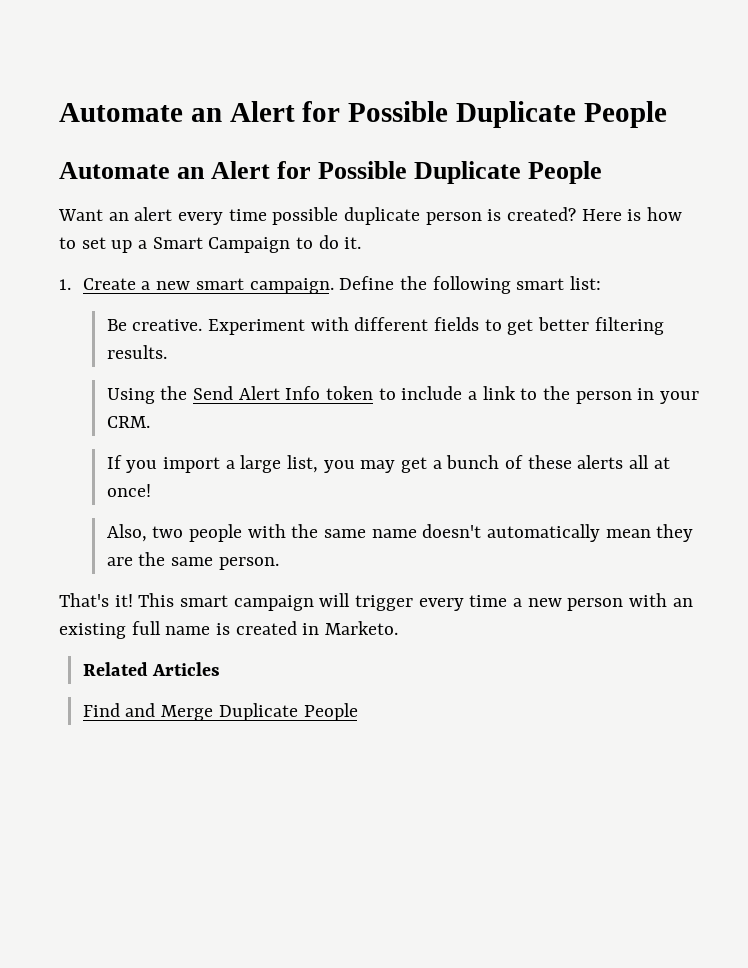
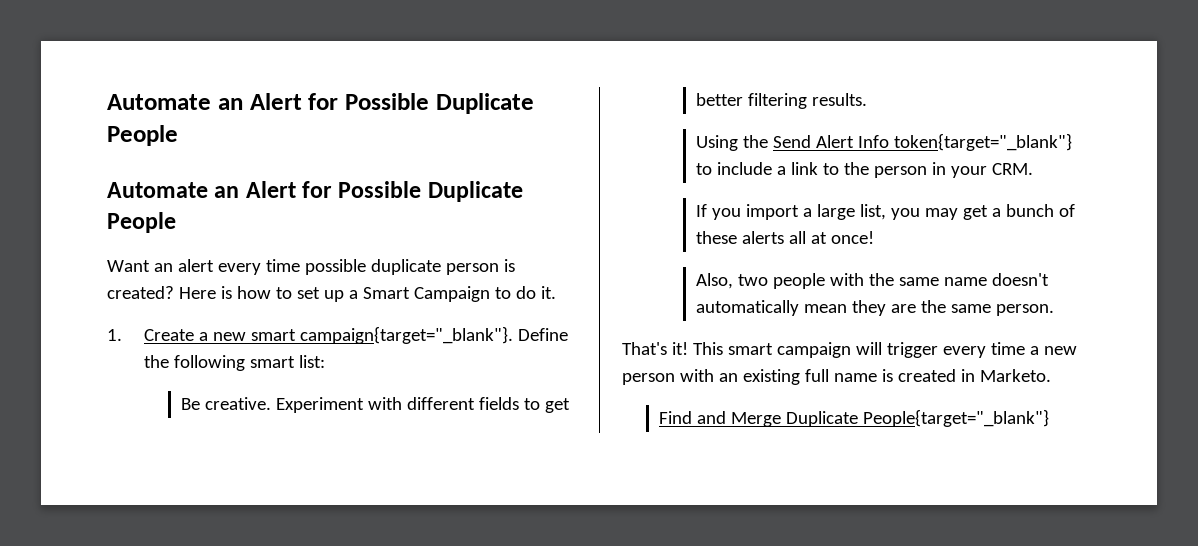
- 1. Create a new smart campaign.
+ 1. Create a new smart campaign{target="_blank"}.
- Using the Send Alert Info token to include a link to the person in your CRM.
+ Using the Send Alert Info token{target="_blank"} to include a link to the person in your CRM.
- Related Articles
- Find and Merge Duplicate People
+ Find and Merge Duplicate People{target="_blank"}

